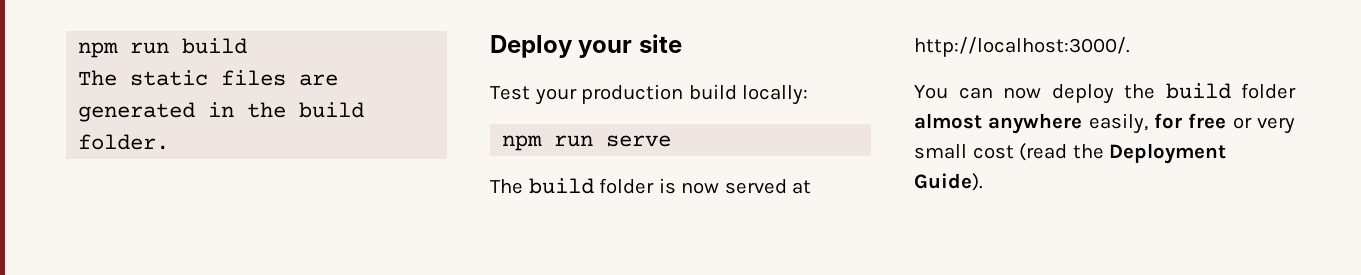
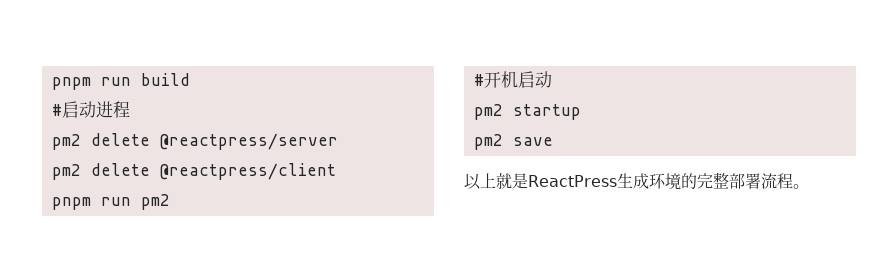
- npm run build
+ pnpm run build
- The static files are generated in the build folder.
- Deploy your site
- Test your production build locally:
- npm run serve
- The build folder is now served at http://localhost:3000/.
- You can now deploy the build folder almost anywhere easily, for free or very small cost (read the Deployment Guide).
+ #启动进程
+ pm2 delete @reactpress/server
+ pm2 delete @reactpress/client
+ pnpm run pm2
+ #开机启动
+ pm2 startup
+ pm2 save
+ 以上就是ReactPress生成环境的完整部署流程。

